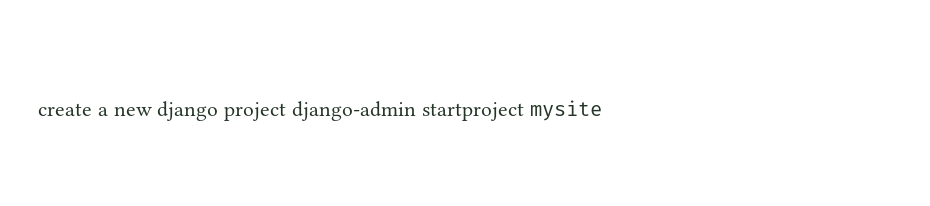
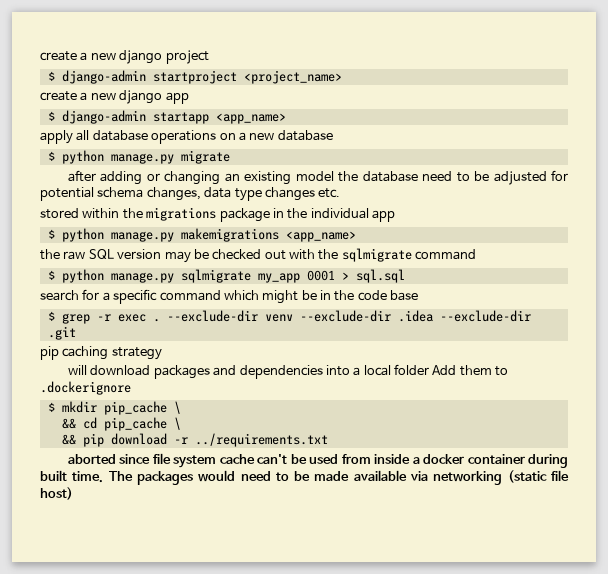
- create a new django project django-admin startproject mysite
+ create a new django project
+ $ django-admin startproject <project_name>
+ create a new django app
+ $ django-admin startapp <app_name>
+ apply all database operations on a new database
+ $ python manage.py migrate
+ after adding or changing an existing model the database need to be adjusted for potential schema changes, data type changes etc.
+ stored within the migrations package in the individual app
+ $ python manage.py makemigrations <app_name>
+ the raw SQL version may be checked out with the sqlmigrate command
+ $ python manage.py sqlmigrate my_app 0001 > sql.sql
+ search for a specific command which might be in the code base
+ $ grep -r exec . --exclude-dir venv --exclude-dir .idea --exclude-dir .git
+ pip caching strategy
+ will download packages and dependencies into a local folder Add them to .dockerignore
+ $ mkdir pip_cache \
+ && cd pip_cache \
+ && pip download -r ../requirements.txt
+ aborted since file system cache can't be used from inside a docker container during built time. The packages would need to be made available via networking (static file host)

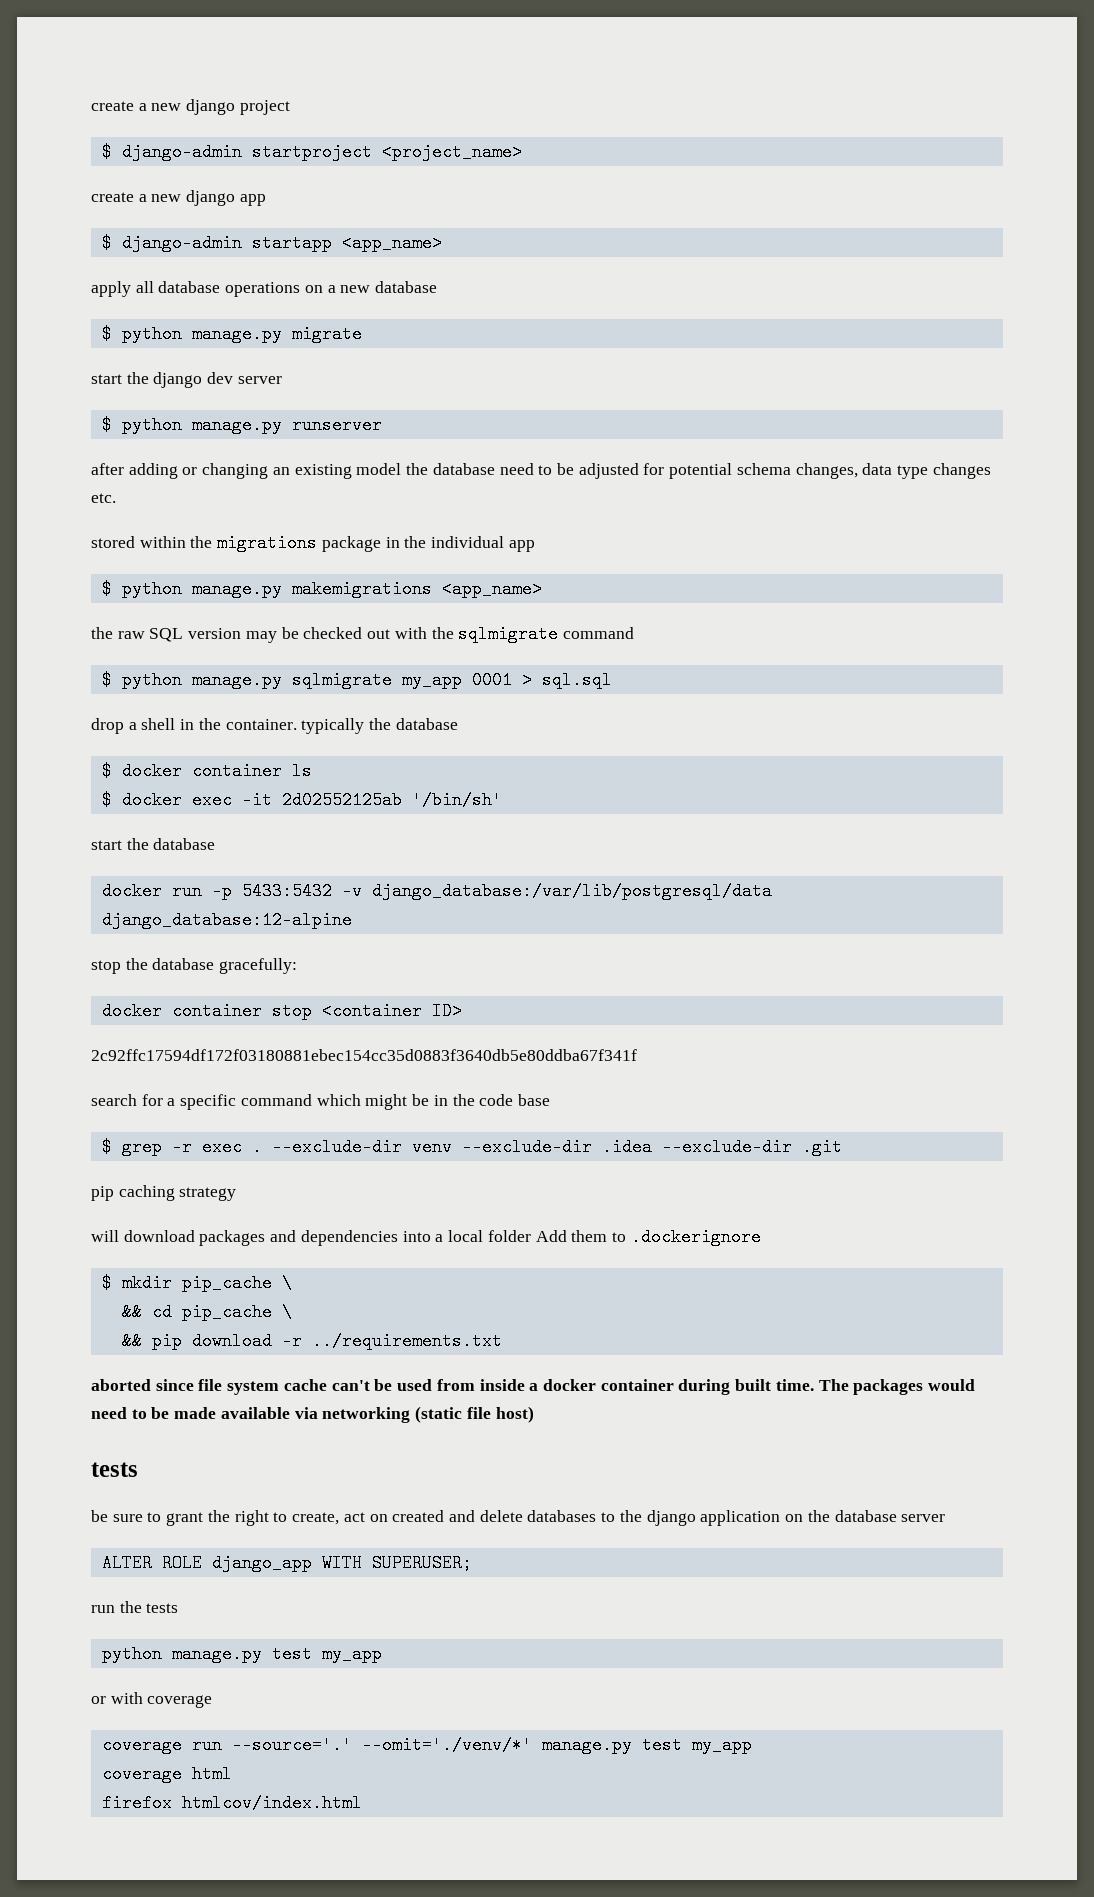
+ start the django dev server
+ $ python manage.py runserver
+ drop a shell in the container. typically the database
+ $ docker container ls
+ $ docker exec -it 2d02552125ab '/bin/sh'
+ start the database
+ docker run -p 5433:5432 -v django_database:/var/lib/postgresql/data django_database:12-alpine
+ stop the database gracefully:
+ docker container stop <container ID>
+ 2c92ffc17594df172f03180881ebec154cc35d0883f3640db5e80ddba67f341f
  The packages would need to be made available via networking (static file host)
+ tests
+ be sure to grant the right to create, act on created and delete databases to the django application on the database server
+ ALTER ROLE django_app WITH SUPERUSER;
+ run the tests
+ python manage.py test my_app
+ or with coverage
+ coverage run --source='.' --omit='./venv/*' manage.py test my_app
+ coverage html
+ firefox htmlcov/index.html

